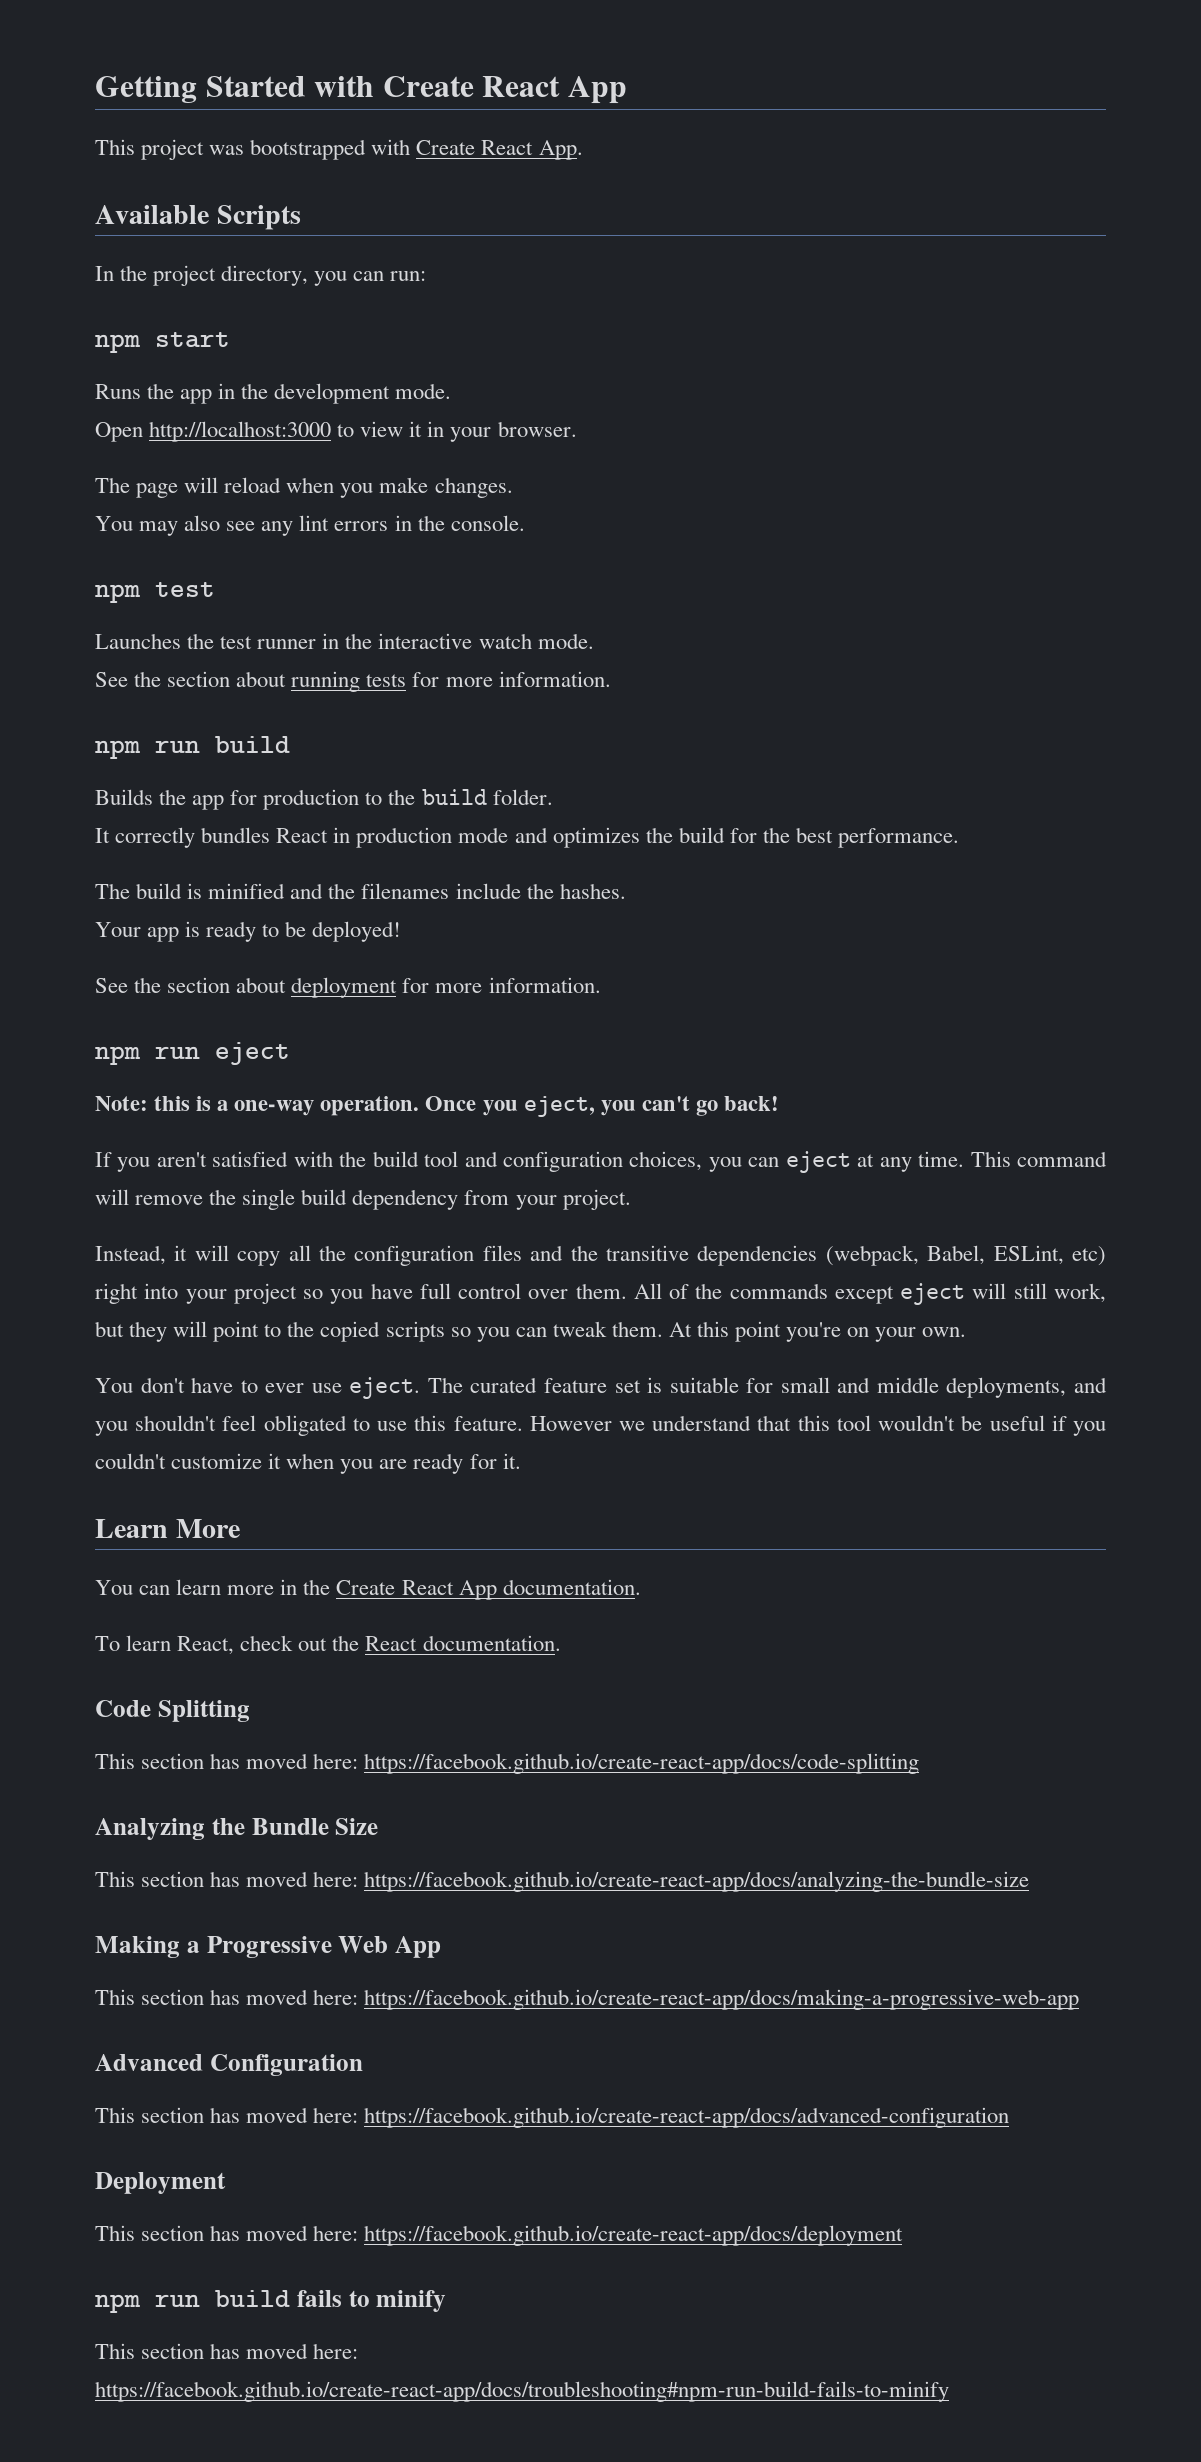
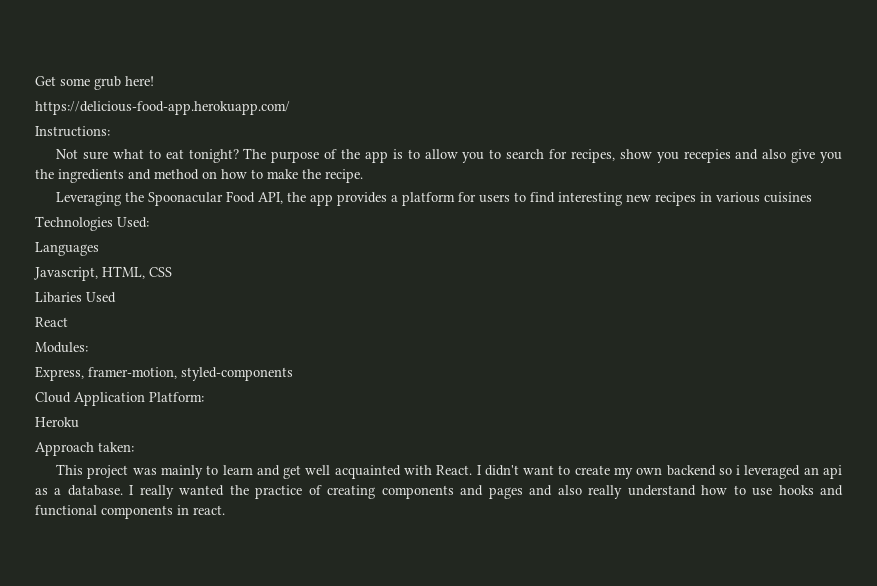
- Getting Started with Create React App
- This project was bootstrapped with Create React App.
- Available Scripts
- In the project directory, you can run:
- npm start
- Runs the app in the development mode.
- Open http://localhost:3000 to view it in your browser.
- The page will reload when you make changes.
- You may also see any lint errors in the console.
- npm test
- Launches the test runner in the interactive watch mode.
- See the section about running tests for more information.
- npm run build
- Builds the app for production to the build folder.
- It correctly bundles React in production mode and optimizes the build for the best performance.
- The build is minified and the filenames include the hashes.
- Your app is ready to be deployed!
- See the section about deployment for more information.
- npm run eject
- Note: this is a one-way operation. Once you eject, you can't go back!
- If you aren't satisfied with the build tool and configuration choices, you can eject at any time. This command will remove the single build dependency from your project.
- Instead, it will copy all the configuration files and the transitive dependencies (webpack, Babel, ESLint, etc) right into your project so you have full control over them. All of the commands except eject will still work, but they will point to the copied scripts so you can tweak them. At this point you're on your own.
- You don't have to ever use eject. The curated feature set is suitable for small and middle deployments, and you shouldn't feel obligated to use this feature. However we understand that this tool wouldn't be useful if you couldn't customize it when you are ready for it.
- Learn More
- You can learn more in the Create React App documentation.
- To learn React, check out the React documentation.
- Code Splitting
- This section has moved here: https://facebook.github.io/create-react-app/docs/code-splitting
- Analyzing the Bundle Size
- This section has moved here: https://facebook.github.io/create-react-app/docs/analyzing-the-bundle-size
- Making a Progressive Web App
- This section has moved here: https://facebook.github.io/create-react-app/docs/making-a-progressive-web-app
- Advanced Configuration
- This section has moved here: https://facebook.github.io/create-react-app/docs/advanced-configuration
- Deployment
- This section has moved here: https://facebook.github.io/create-react-app/docs/deployment
- npm run build fails to minify
- This section has moved here: https://facebook.github.io/create-react-app/docs/troubleshooting#npm-run-build-fails-to-minify
+ Get some grub here!
+ https://delicious-food-app.herokuapp.com/
+ Instructions:
+ Not sure what to eat tonight? The purpose of the app is to allow you to search for recipes, show you recepies and also give you the ingredients and method on how to make the recipe.
+ Leveraging the Spoonacular Food API, the app provides a platform for users to find interesting new recipes in various cuisines
+ Technologies Used:
+ Languages
+ Javascript, HTML, CSS
+ Libaries Used
+ React
+ Modules:
+ Express, framer-motion, styled-components
+ Cloud Application Platform:
+ Heroku
+ Approach taken:
+ This project was mainly to learn and get well acquainted with React. I didn't want to create my own backend so i leveraged an api as a database. I really wanted the practice of creating components and pages and also really understand how to use hooks and functional components in react.

